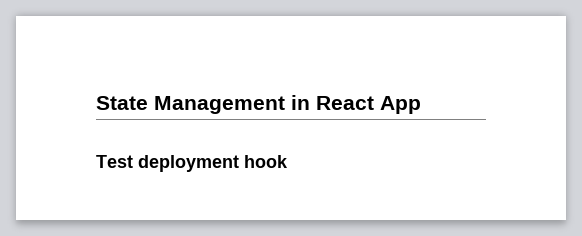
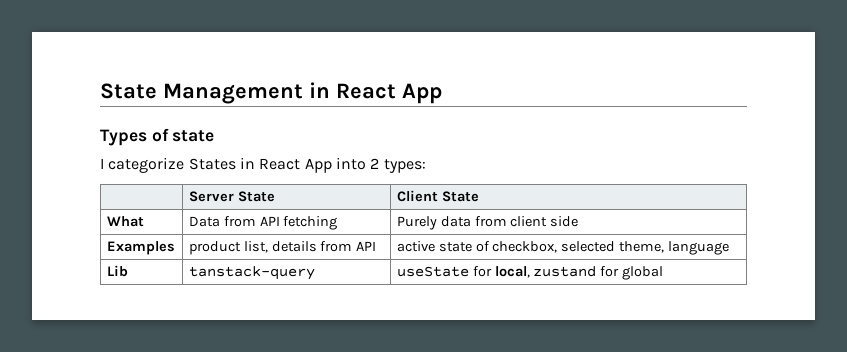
- Test deployment hook
+ Types of state
+ I categorize States in React App into 2 types:
+ | Server State | Client State
+ What | Data from API fetching | Purely data from client side
+ Examples | product list, details from API | active state of checkbox, selected theme, language
+ Lib | tanstack-query | useState for local, zustand for global

